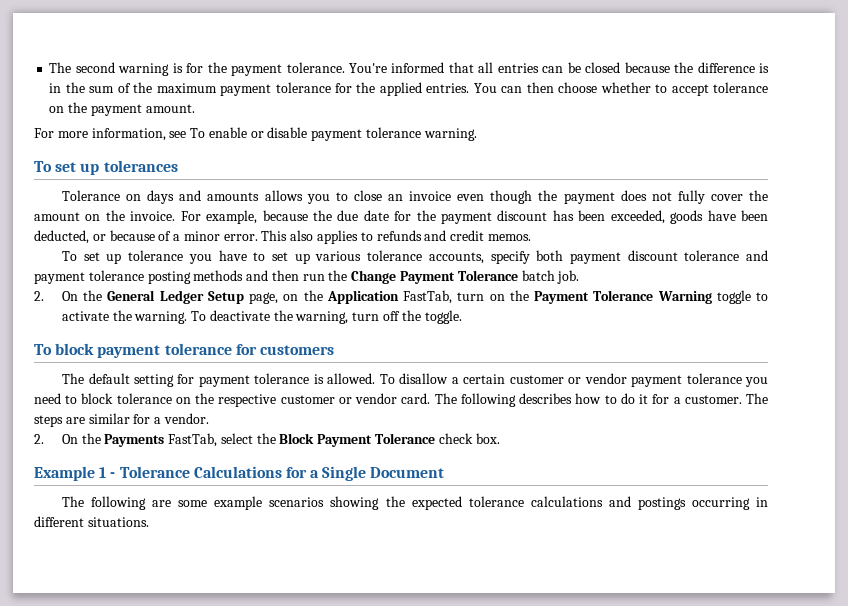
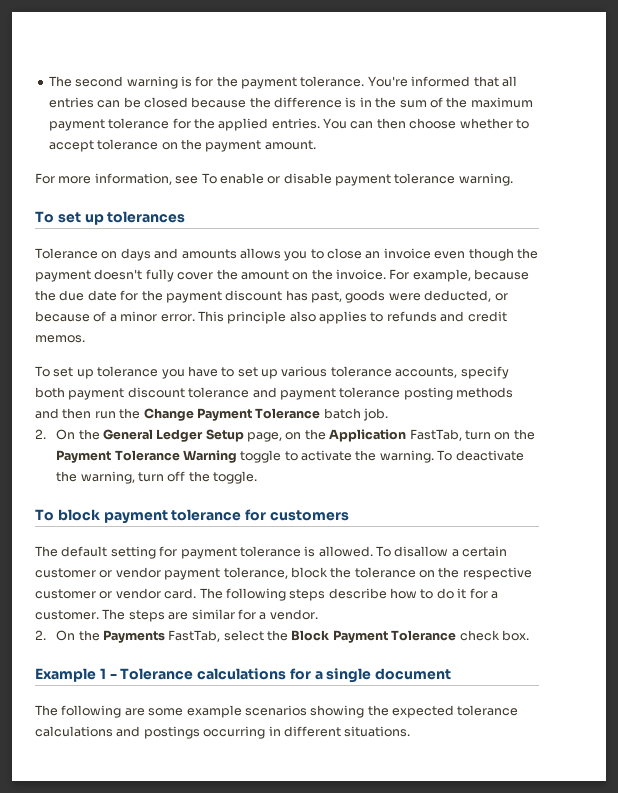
- Tolerance on days and amounts allows you to close an invoice even though the payment does not fully cover the amount on the invoice.
+ Tolerance on days and amounts allows you to close an invoice even though the payment doesn't fully cover the amount on the invoice.
- For example, because the due date for the payment discount has been exceeded, goods have been deducted, or because of a minor error.
+ For example, because the due date for the payment discount has past, goods were deducted, or because of a minor error.
- This also applies to refunds and credit memos.
+ This principle also applies to refunds and credit memos.
- To disallow a certain customer or vendor payment tolerance you need to block tolerance on the respective customer or vendor card.
+ To disallow a certain customer or vendor payment tolerance, block the tolerance on the respective customer or vendor card.
- The following describes how to do it for a customer.
+ The following steps describe how to do it for a customer.
- Example 1 - Tolerance Calculations for a Single Document
+ Example 1 - Tolerance calculations for a single document

